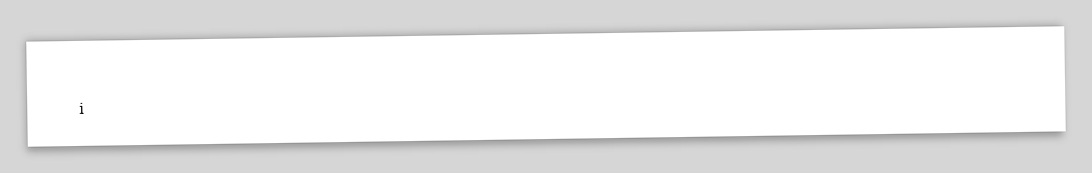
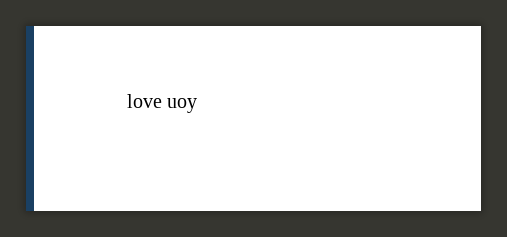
- i
+ love uoy

